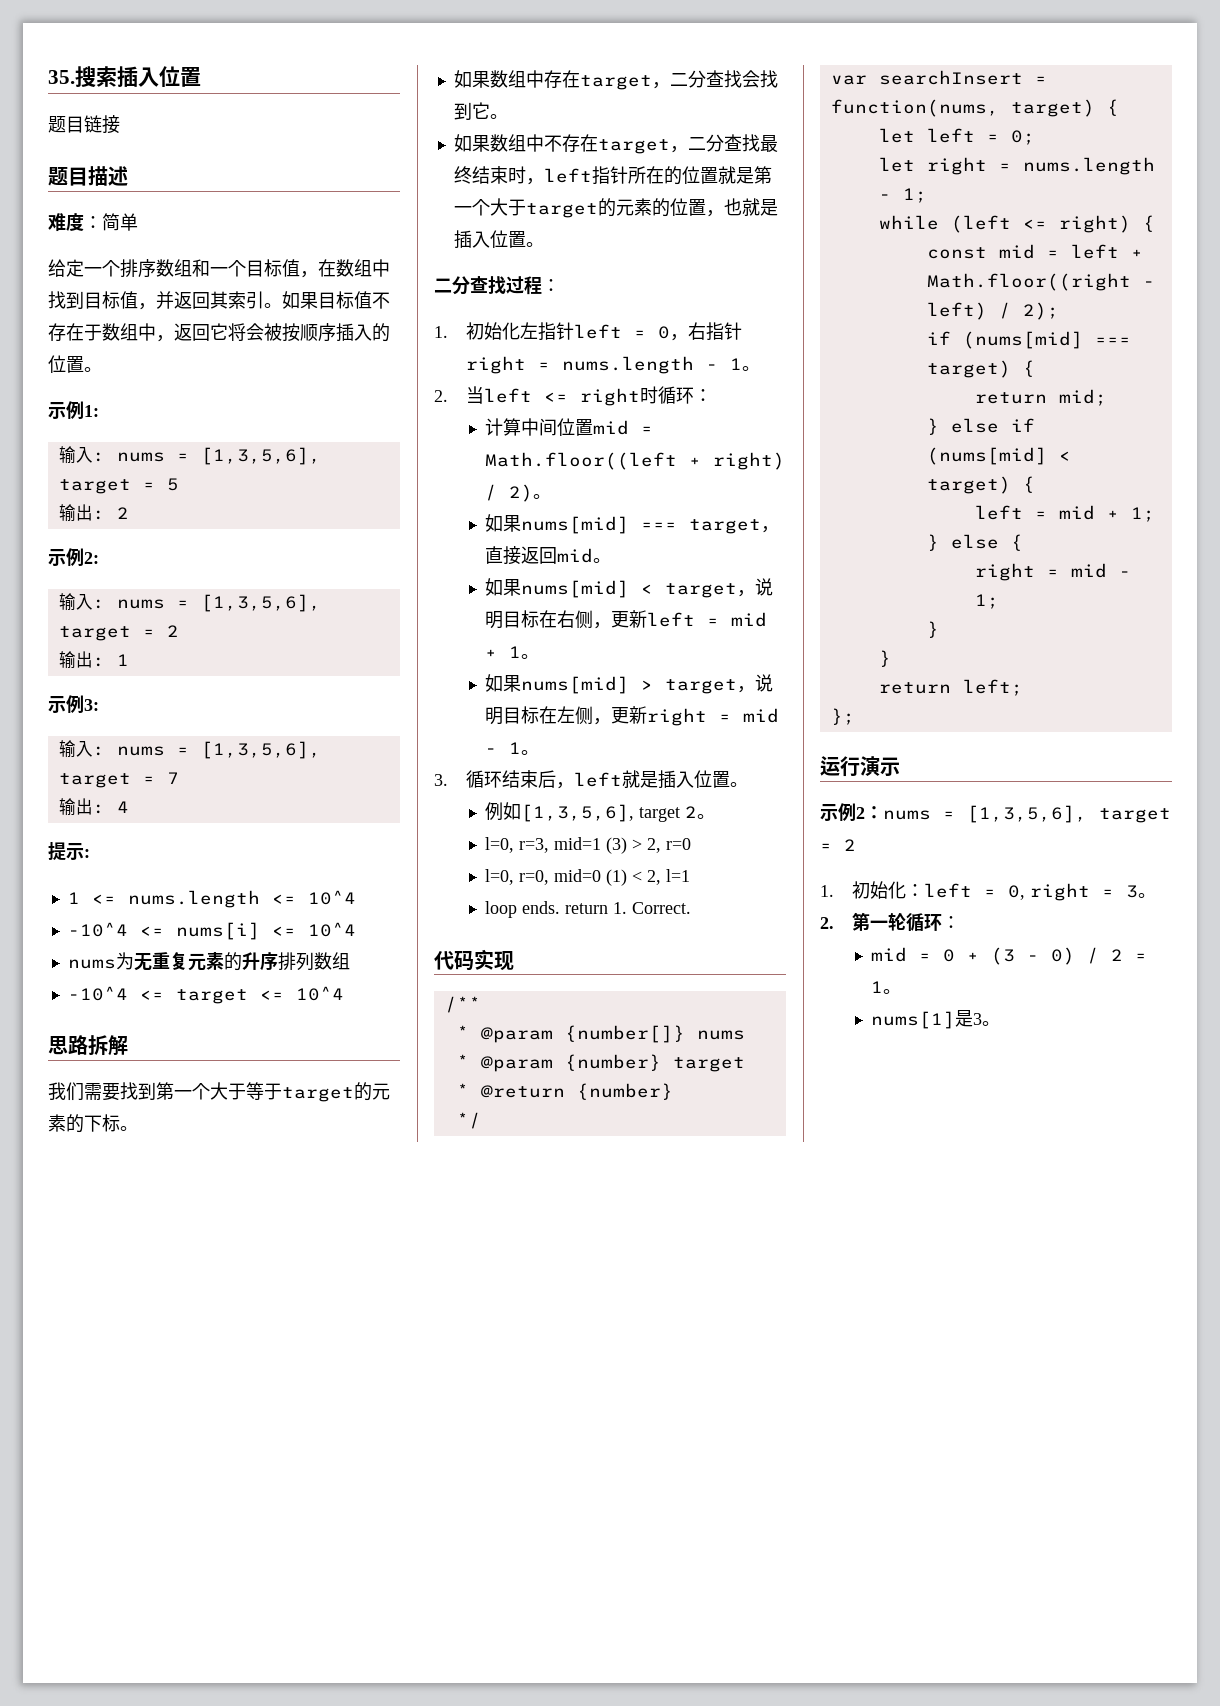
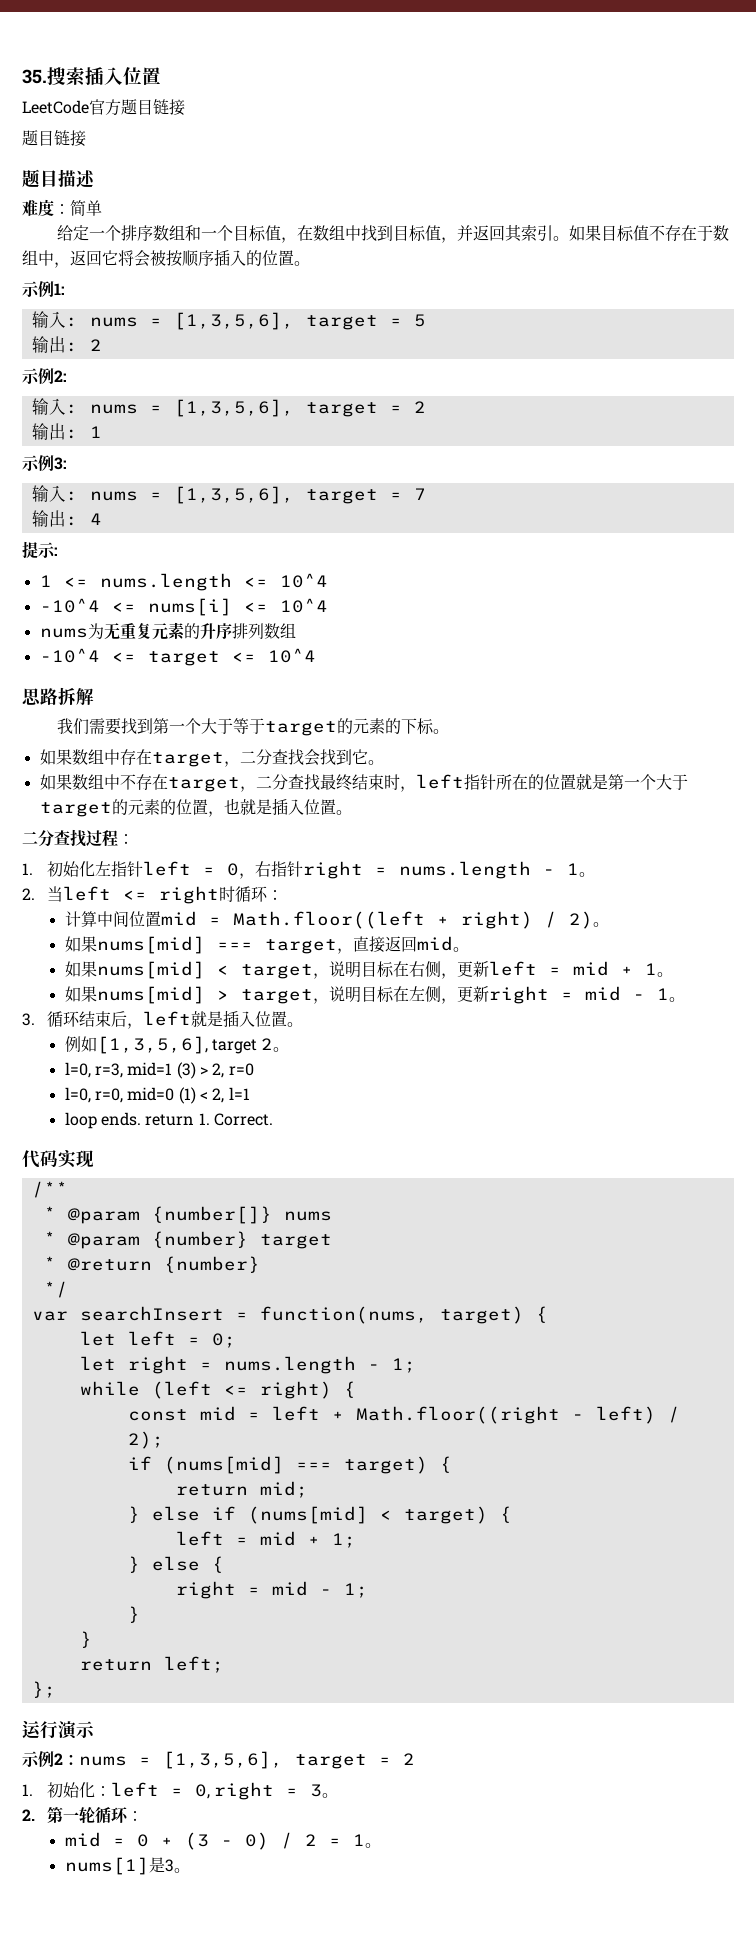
+ LeetCode官方题目链接

